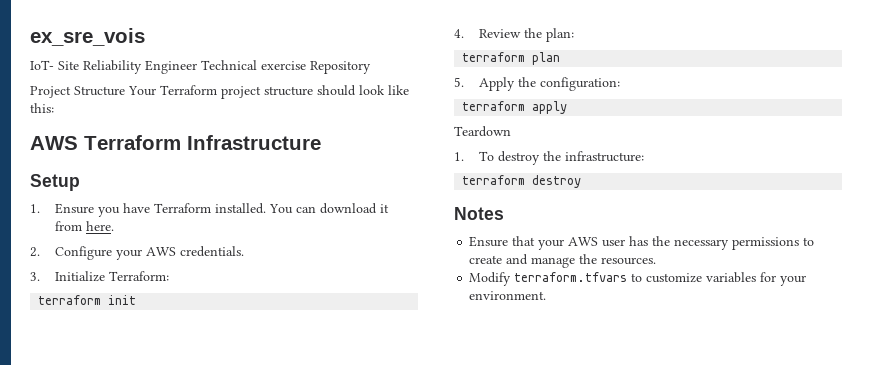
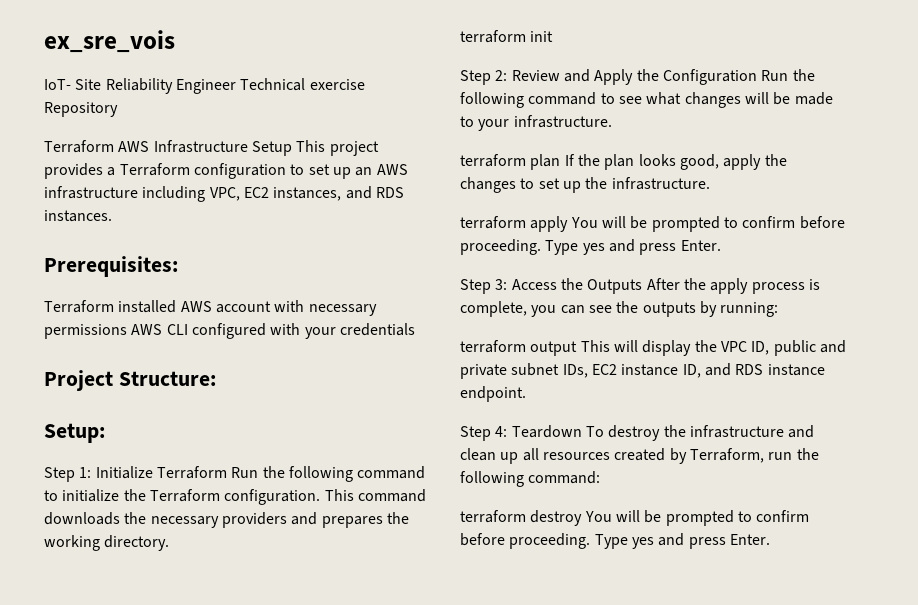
- Project Structure Your Terraform project structure should look like this:
- AWS Terraform Infrastructure
- Setup
- 1. Ensure you have Terraform installed. You can download it from here.
- 2. Configure your AWS credentials.
- 3. Initialize Terraform:
+ Terraform AWS Infrastructure Setup This project provides a Terraform configuration to set up an AWS infrastructure including VPC, EC2 instances, and RDS instances.
+ Prerequisites:
+ Terraform installed AWS account with necessary permissions AWS CLI configured with your credentials
+ Project Structure:
+ Setup:
+ Step 1: Initialize Terraform Run the following command to initialize the Terraform configuration. This command downloads the necessary providers and prepares the working directory.
  terraform init
- 4. Review the plan:
- terraform plan
- 5. Apply the configuration:
- terraform apply
- Teardown
- 1. To destroy the infrastructure:
- terraform destroy
- Notes
- Ensure that your AWS user has the necessary permissions to create and manage the resources.
- Modify terraform.tfvars to customize variables for your environment.
+ Step 2: Review and Apply the Configuration Run the following command to see what changes will be made to your infrastructure.
+ terraform plan If the plan looks good, apply the changes to set up the infrastructure.
+ terraform apply You will be prompted to confirm before proceeding. Type yes and press Enter.
+ Step 3: Access the Outputs After the apply process is complete, you can see the outputs by running:
+ terraform output This will display the VPC ID, public and private subnet IDs, EC2 instance ID, and RDS instance endpoint.
+ Step 4: Teardown To destroy the infrastructure and clean up all resources created by Terraform, run the following command:
+ terraform destroy You will be prompted to confirm before proceeding. Type yes and press Enter.

